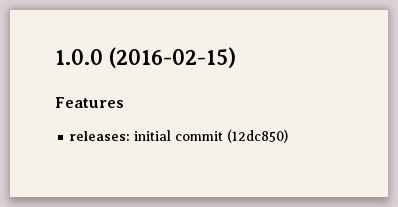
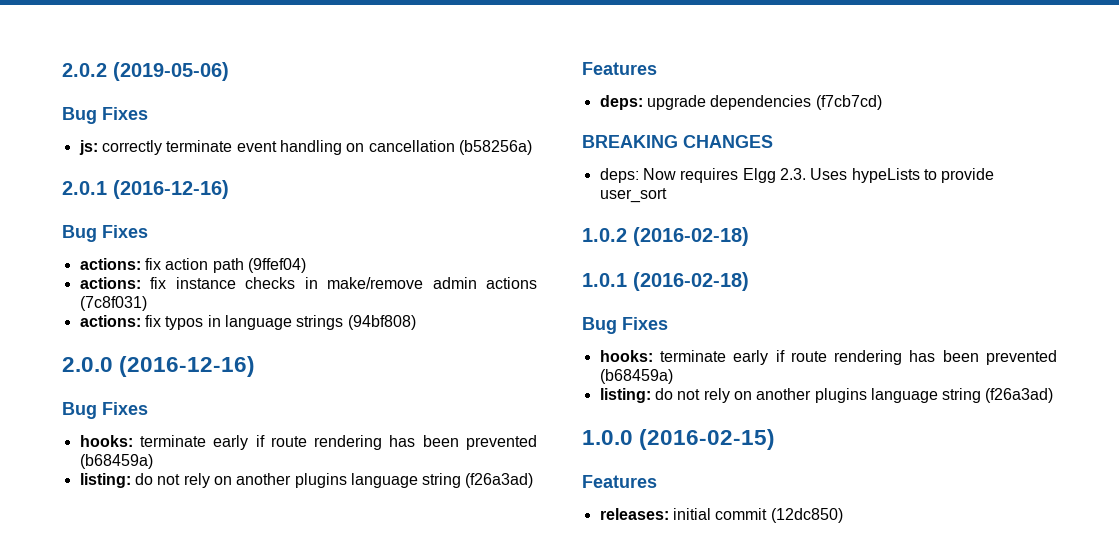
+ 2.0.2 (2019-05-06)
+ Bug Fixes
+ js: correctly terminate event handling on cancellation (b58256a)
+ 2.0.1 (2016-12-16)
+ Bug Fixes
+ actions: fix action path (9ffef04)
+ actions: fix instance checks in make/remove admin actions (7c8f031)
+ actions: fix typos in language strings (94bf808)
+ 2.0.0 (2016-12-16)
+ Bug Fixes
+ hooks: terminate early if route rendering has been prevented (b68459a)
+ listing: do not rely on another plugins language string (f26a3ad)
+ Features
+ deps: upgrade dependencies (f7cb7cd)
+ BREAKING CHANGES
+ deps: Now requires Elgg 2.3. Uses hypeLists to provide user_sort
+ 1.0.2 (2016-02-18)
+ 1.0.1 (2016-02-18)
+ Bug Fixes
+ hooks: terminate early if route rendering has been prevented (b68459a)
+ listing: do not rely on another plugins language string (f26a3ad)

